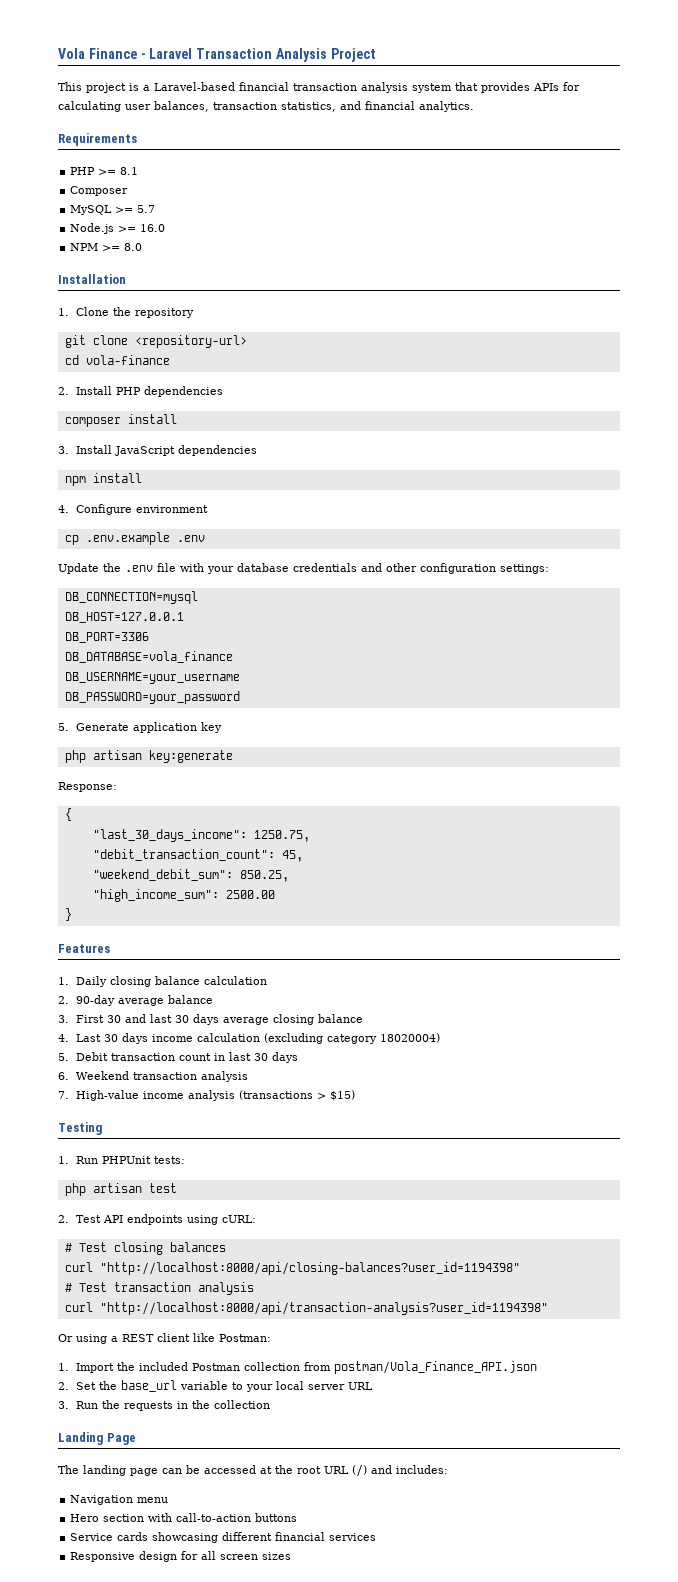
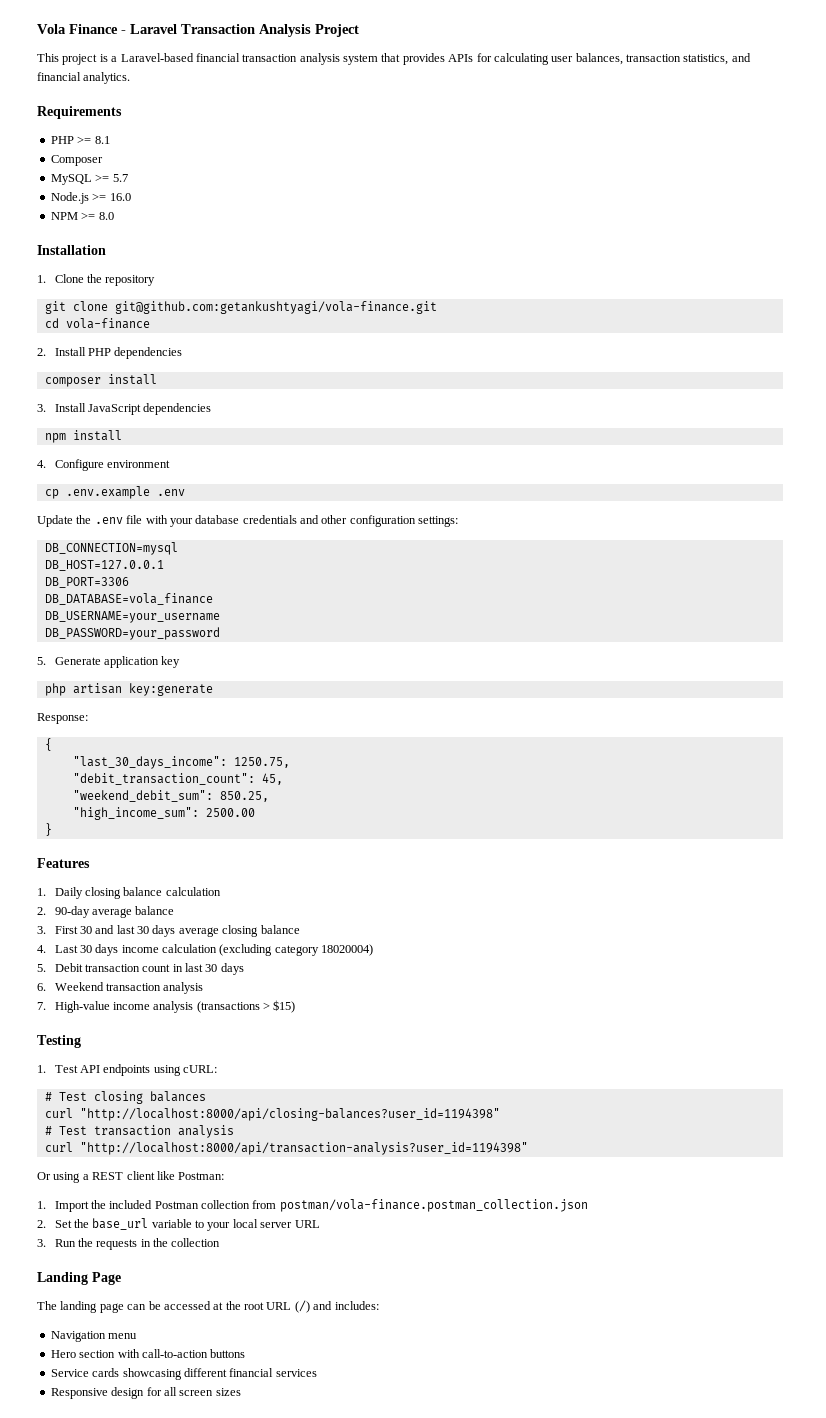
- git clone <repository-url>
+ git clone git@github.com:getankushtyagi/vola-finance.git
- 1. Run PHPUnit tests:
- php artisan test
- 2. Test API endpoints using cURL:
+ 1. Test API endpoints using cURL:
- 1. Import the included Postman collection from postman/Vola_Finance_API.json
+ 1. Import the included Postman collection from postman/vola-finance.postman_collection.json

